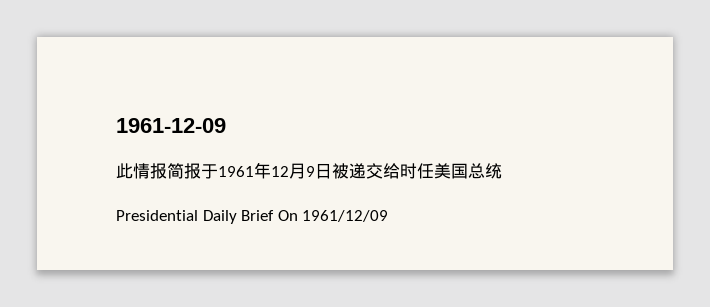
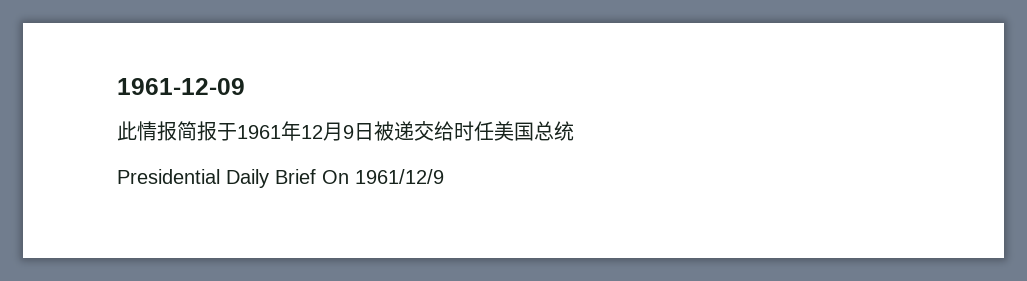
- Presidential Daily Brief On 1961/12/09
+ Presidential Daily Brief On 1961/12/9

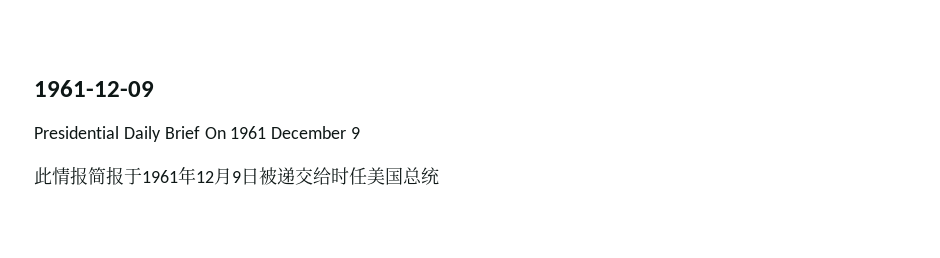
+ Presidential Daily Brief On 1961 December 9
- Presidential Daily Brief On 1961/12/9

